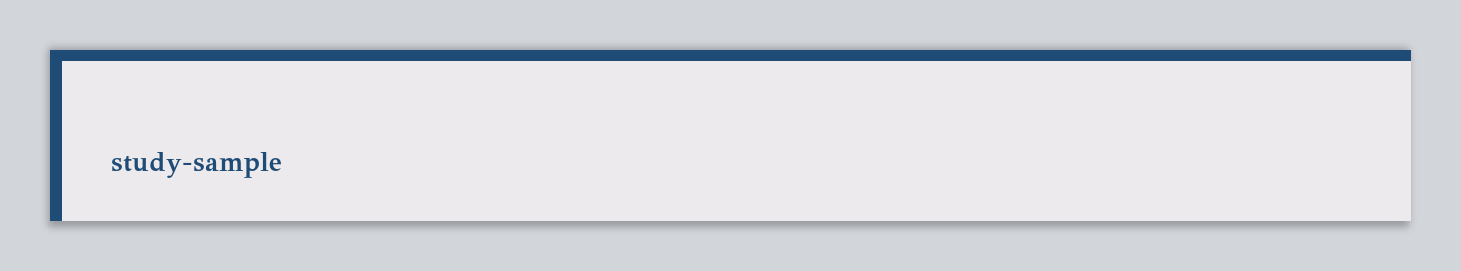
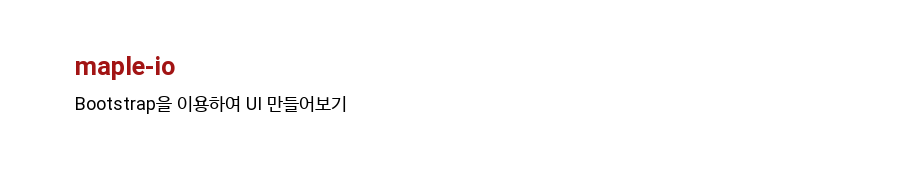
- study-sample
+ maple-io
+ Bootstrap을 이용하여 UI 만들어보기

